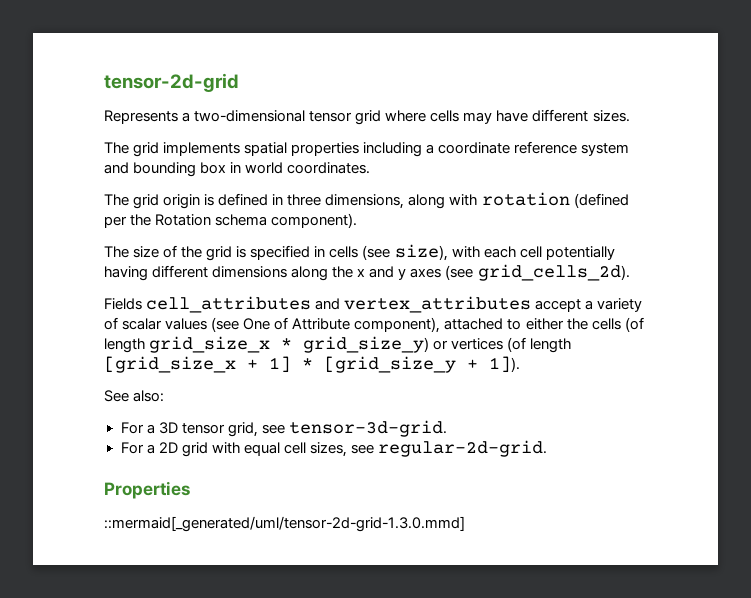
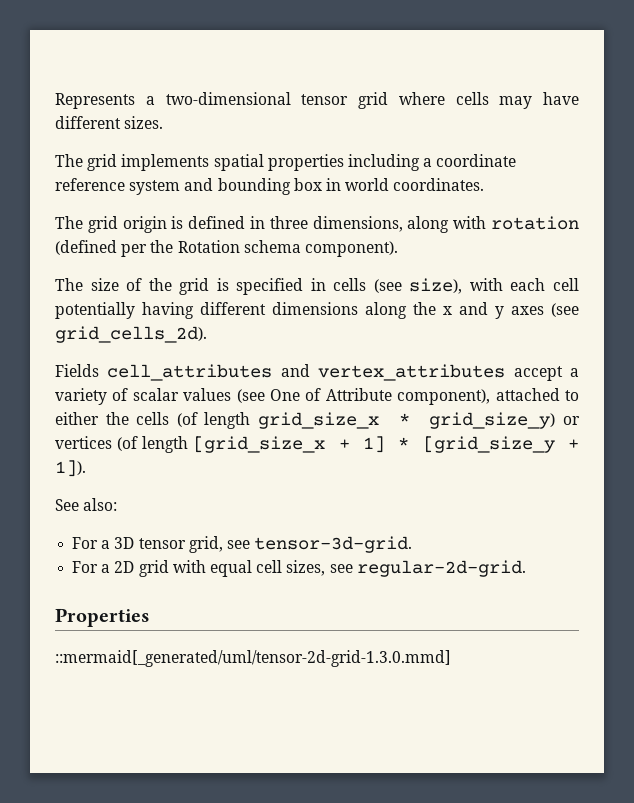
- tensor-2d-grid

